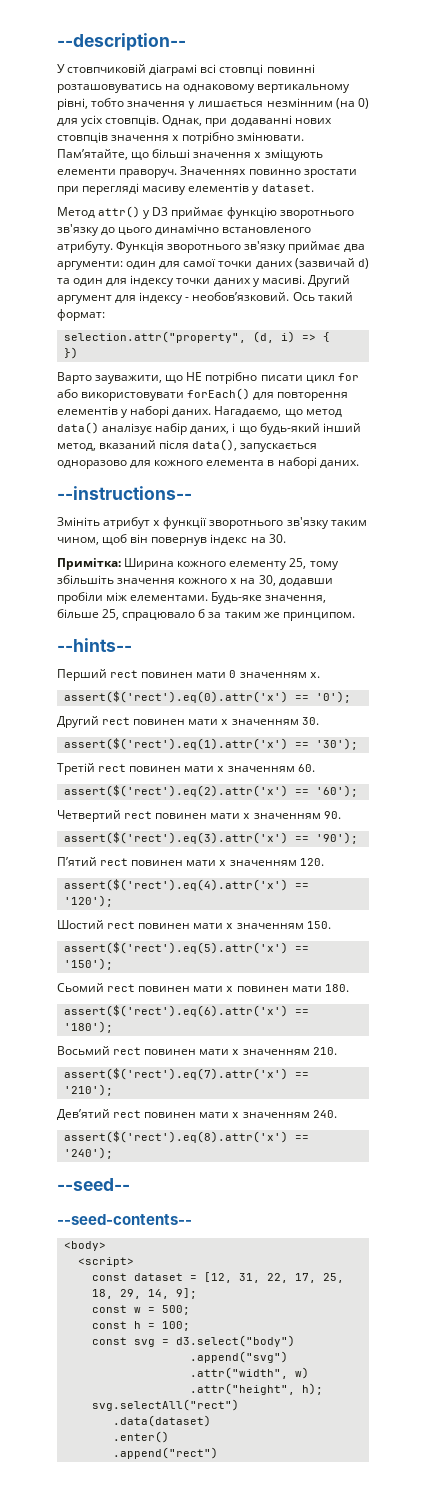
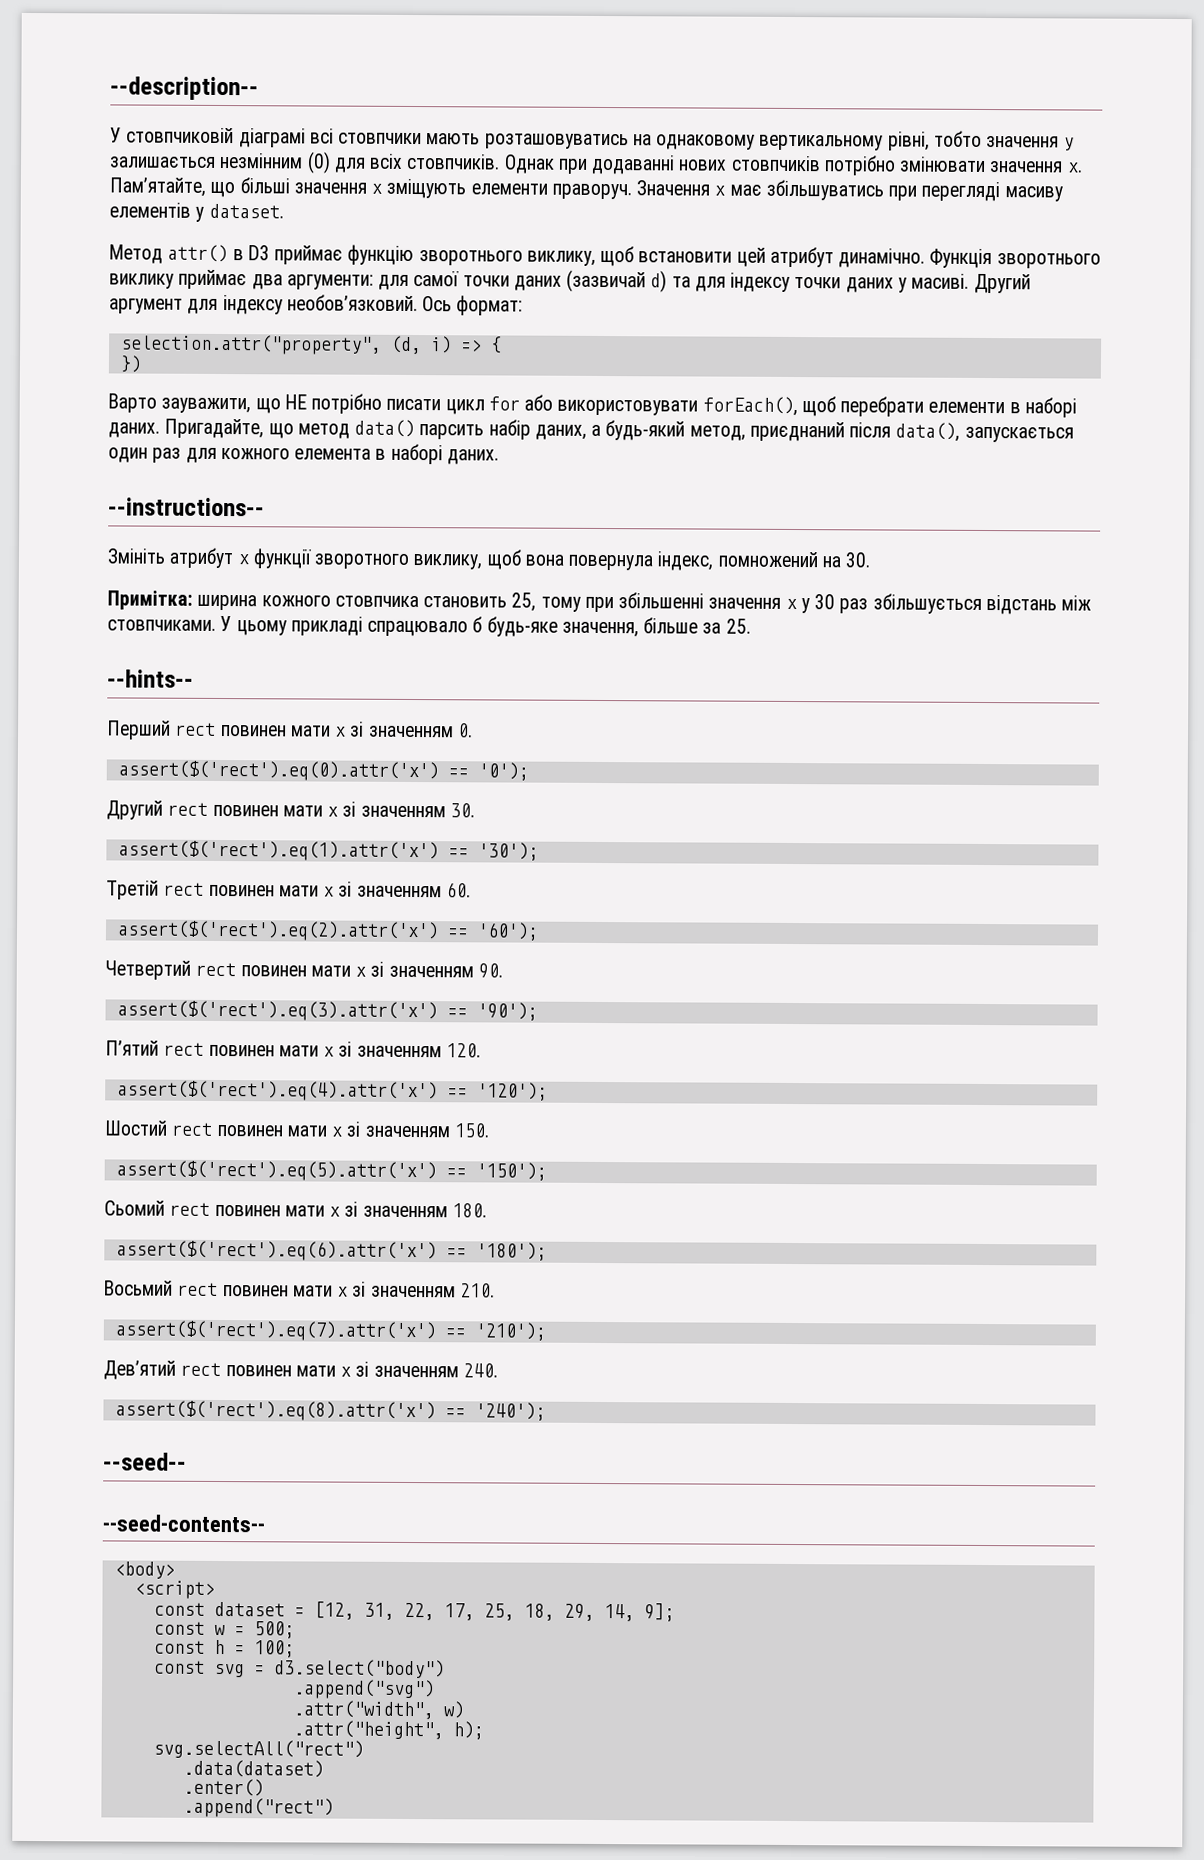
- У стовпчиковій діаграмі всі стовпці повинні розташовуватись на однаковому вертикальному рівні, тобто значення y лишається незмінним (на 0) для усіх стовпців. Однак, при додаванні нових стовпців значення x потрібно змінювати.
+ У стовпчиковій діаграмі всі стовпчики мають розташовуватись на однаковому вертикальному рівні, тобто значення y залишається незмінним (0) для всіх стовпчиків. Однак при додаванні нових стовпчиків потрібно змінювати значення x.
- Значенняx повинно зростати при перегляді масиву елементів у dataset.
+ Значення x має збільшуватись при перегляді масиву елементів у dataset.
- Метод attr() у D3 приймає функцію зворотнього зв'язку до цього динамічно встановленого атрибуту.
+ Метод attr() в D3 приймає функцію зворотнього виклику, щоб встановити цей атрибут динамічно.
- Функція зворотнього зв'язку приймає два аргументи: один для самої точки даних (зазвичай d) та один для індексу точки даних у масиві.
+ Функція зворотнього виклику приймає два аргументи: для самої точки даних (зазвичай d) та для індексу точки даних у масиві.
- Другий аргумент для індексу - необов’язковий.
+ Другий аргумент для індексу необов’язковий.
- Ось такий формат:
+ Ось формат:
- Варто зауважити, що НЕ потрібно писати цикл for або використовувати forEach() для повторення елементів у наборі даних. Нагадаємо, що метод data() аналізує набір даних, і що будь-який інший метод, вказаний після data(), запускається одноразово для кожного елемента в наборі даних.
+ Варто зауважити, що НЕ потрібно писати цикл for або використовувати forEach(), щоб перебрати елементи в наборі даних. Пригадайте, що метод data() парсить набір даних, а будь-який метод, приєднаний після data(), запускається один раз для кожного елемента в наборі даних.
- Змініть атрибут x функції зворотнього зв'язку таким чином, щоб він повернув індекс на 30.
- Примітка: Ширина кожного елементу 25, тому збільшіть значення кожного x на 30, додавши пробіли між елементами. Будь-яке значення, більше 25, спрацювало б за таким же принципом.
+ Змініть атрибут x функції зворотного виклику, щоб вона повернула індекс, помножений на 30.
+ Примітка: ширина кожного стовпчика становить 25, тому при збільшенні значення x у 30 раз збільшується відстань між стовпчиками. У цьому прикладі спрацювало б будь-яке значення, більше за 25.
- Перший rect повинен мати 0 значенням x.
+ Перший rect повинен мати x зі значенням 0.
- Другий rect повинен мати x значенням 30.
+ Другий rect повинен мати x зі значенням 30.
- Третій rect повинен мати x значенням 60.
+ Третій rect повинен мати x зі значенням 60.
- Четвертий rect повинен мати x значенням 90.
+ Четвертий rect повинен мати x зі значенням 90.
- П’ятий rect повинен мати x значенням 120.
+ П’ятий rect повинен мати x зі значенням 120.
- Шостий rect повинен мати x значенням 150.
+ Шостий rect повинен мати x зі значенням 150.
- Сьомий rect повинен мати x повинен мати 180.
+ Сьомий rect повинен мати x зі значенням 180.
- Восьмий rect повинен мати x значенням 210.
+ Восьмий rect повинен мати x зі значенням 210.
- Дев’ятий rect повинен мати x значенням 240.
+ Дев’ятий rect повинен мати x зі значенням 240.

